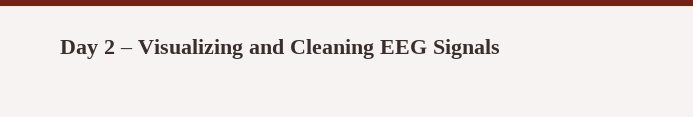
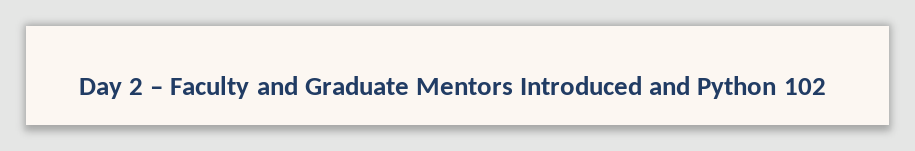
- Day 2 – Visualizing and Cleaning EEG Signals
+ Day 2 – Faculty and Graduate Mentors Introduced and Python 102

